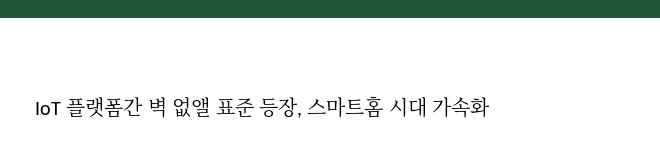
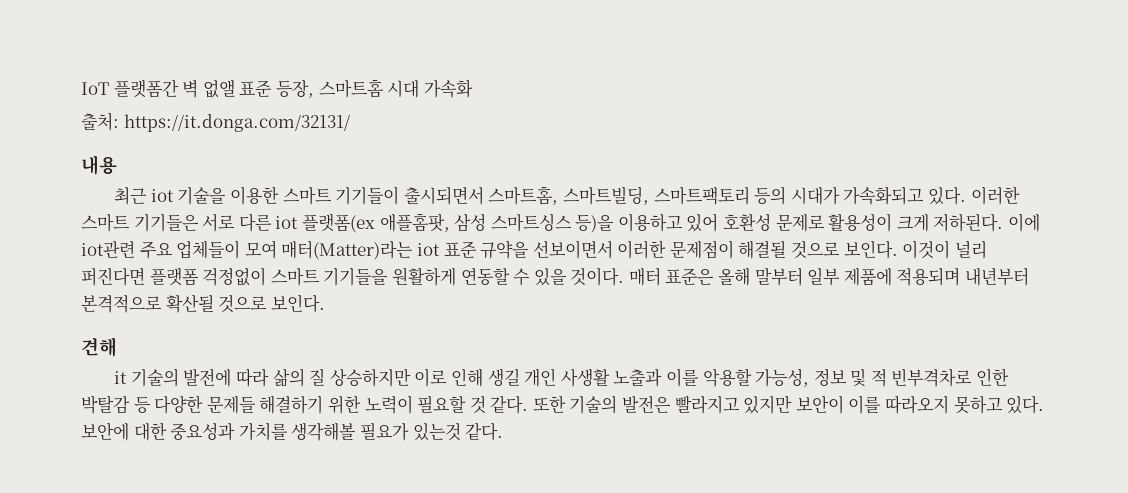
+ 출처: https://it.donga.com/32131/
+ 내용
+ 최근 iot 기술을 이용한 스마트 기기들이 출시되면서 스마트홈, 스마트빌딩, 스마트팩토리 등의 시대가 가속화되고 있다. 이러한 스마트 기기들은 서로 다른 iot 플랫폼(ex 애플홈팟, 삼성 스마트싱스 등)을 이용하고 있어 호환성 문제로 활용성이 크게 저하된다. 이에 iot관련 주요 업체들이 모여 매터(Matter)라는 iot 표준 규약을 선보이면서 이러한 문제점이 해결될 것으로 보인다. 이것이 널리 퍼진다면 플랫폼 걱정없이 스마트 기기들을 원활하게 연동할 수 있을 것이다. 매터 표준은 올해 말부터 일부 제품에 적용되며 내년부터 본격적으로 확산될 것으로 보인다.
+ 견해
+ it 기술의 발전에 따라 삶의 질 상승하지만 이로 인해 생길 개인 사생활 노출과 이를 악용할 가능성, 정보 및 적 빈부격차로 인한 박탈감 등 다양한 문제들 해결하기 위한 노력이 필요할 것 같다. 또한 기술의 발전은 빨라지고 있지만 보안이 이를 따라오지 못하고 있다. 보안에 대한 중요성과 가치를 생각해볼 필요가 있는것 같다.

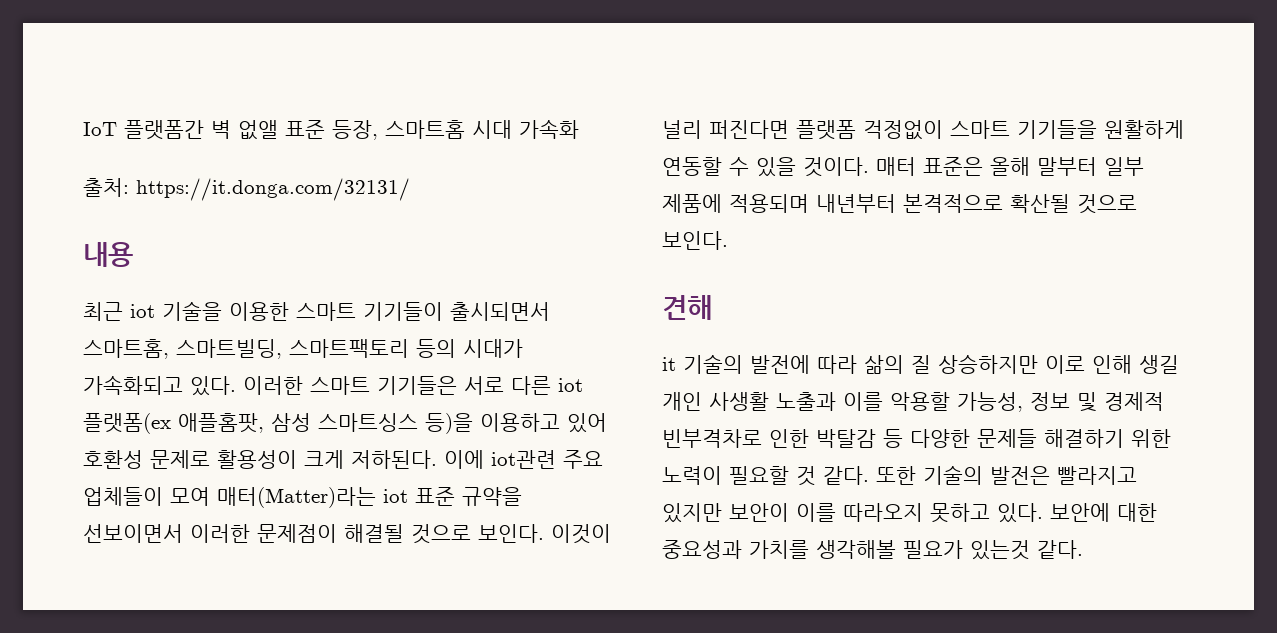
- it 기술의 발전에 따라 삶의 질 상승하지만 이로 인해 생길 개인 사생활 노출과 이를 악용할 가능성, 정보 및 적 빈부격차로 인한 박탈감 등 다양한 문제들 해결하기 위한 노력이 필요할 것 같다.
+ it 기술의 발전에 따라 삶의 질 상승하지만 이로 인해 생길 개인 사생활 노출과 이를 악용할 가능성, 정보 및 경제적 빈부격차로 인한 박탈감 등 다양한 문제들 해결하기 위한 노력이 필요할 것 같다.

